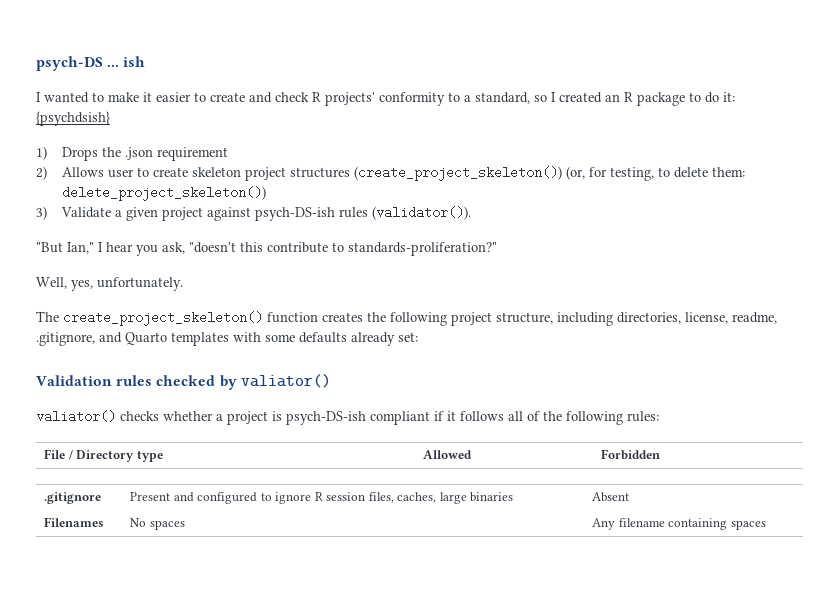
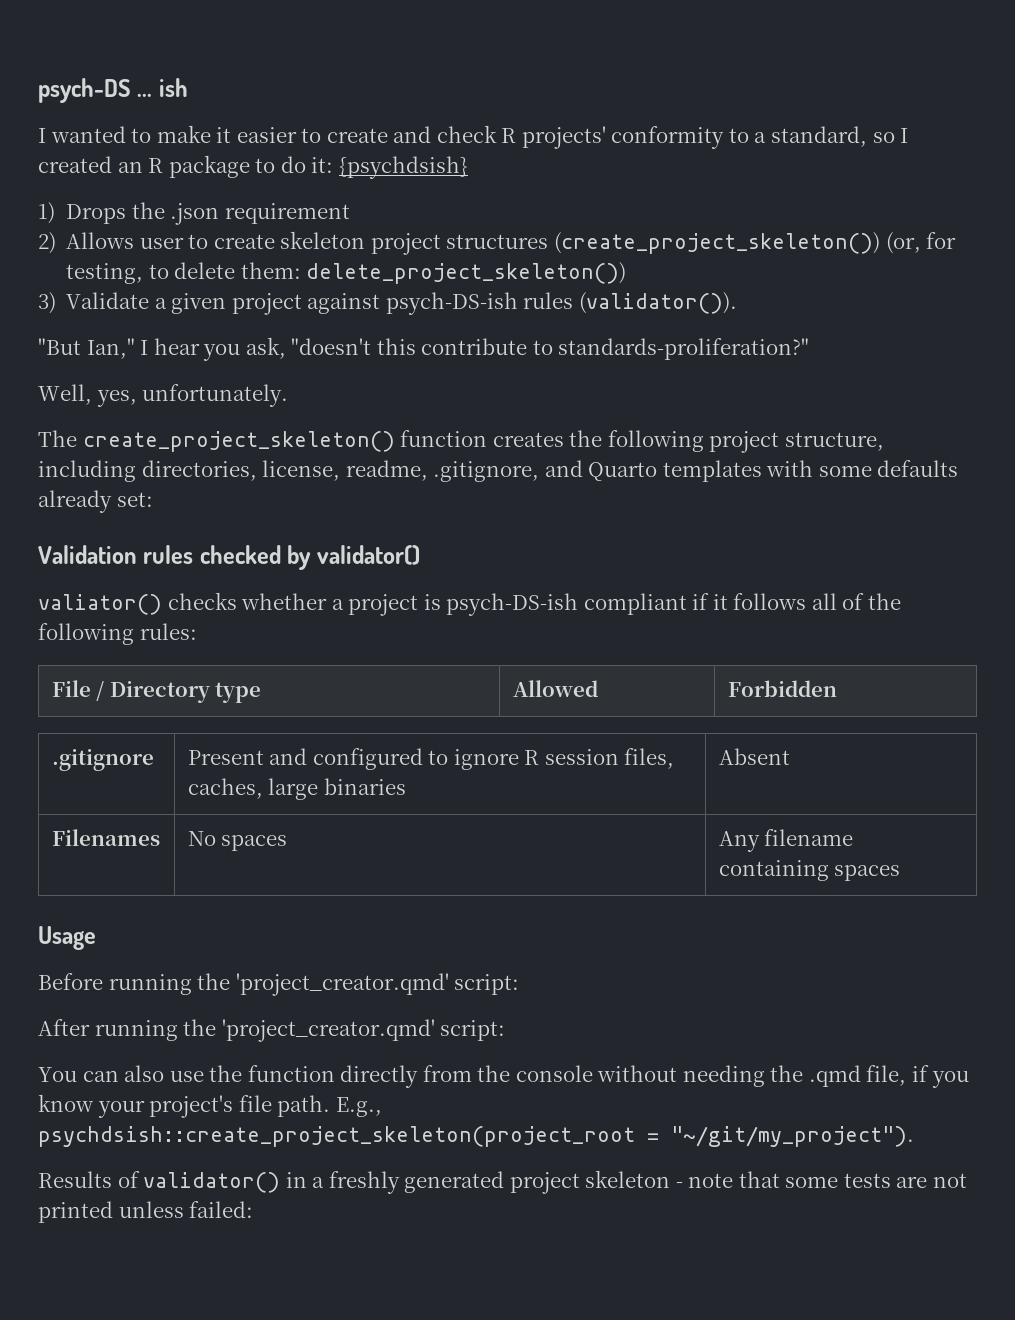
- Validation rules checked by valiator()
+ Validation rules checked by validator()
+ Usage
+ Before running the 'project_creator.qmd' script:
+ After running the 'project_creator.qmd' script:
+ You can also use the function directly from the console without needing the .qmd file, if you know your project's file path. E.g., psychdsish::create_project_skeleton(project_root = "~/git/my_project").
+ Results of validator() in a freshly generated project skeleton - note that some tests are not printed unless failed:

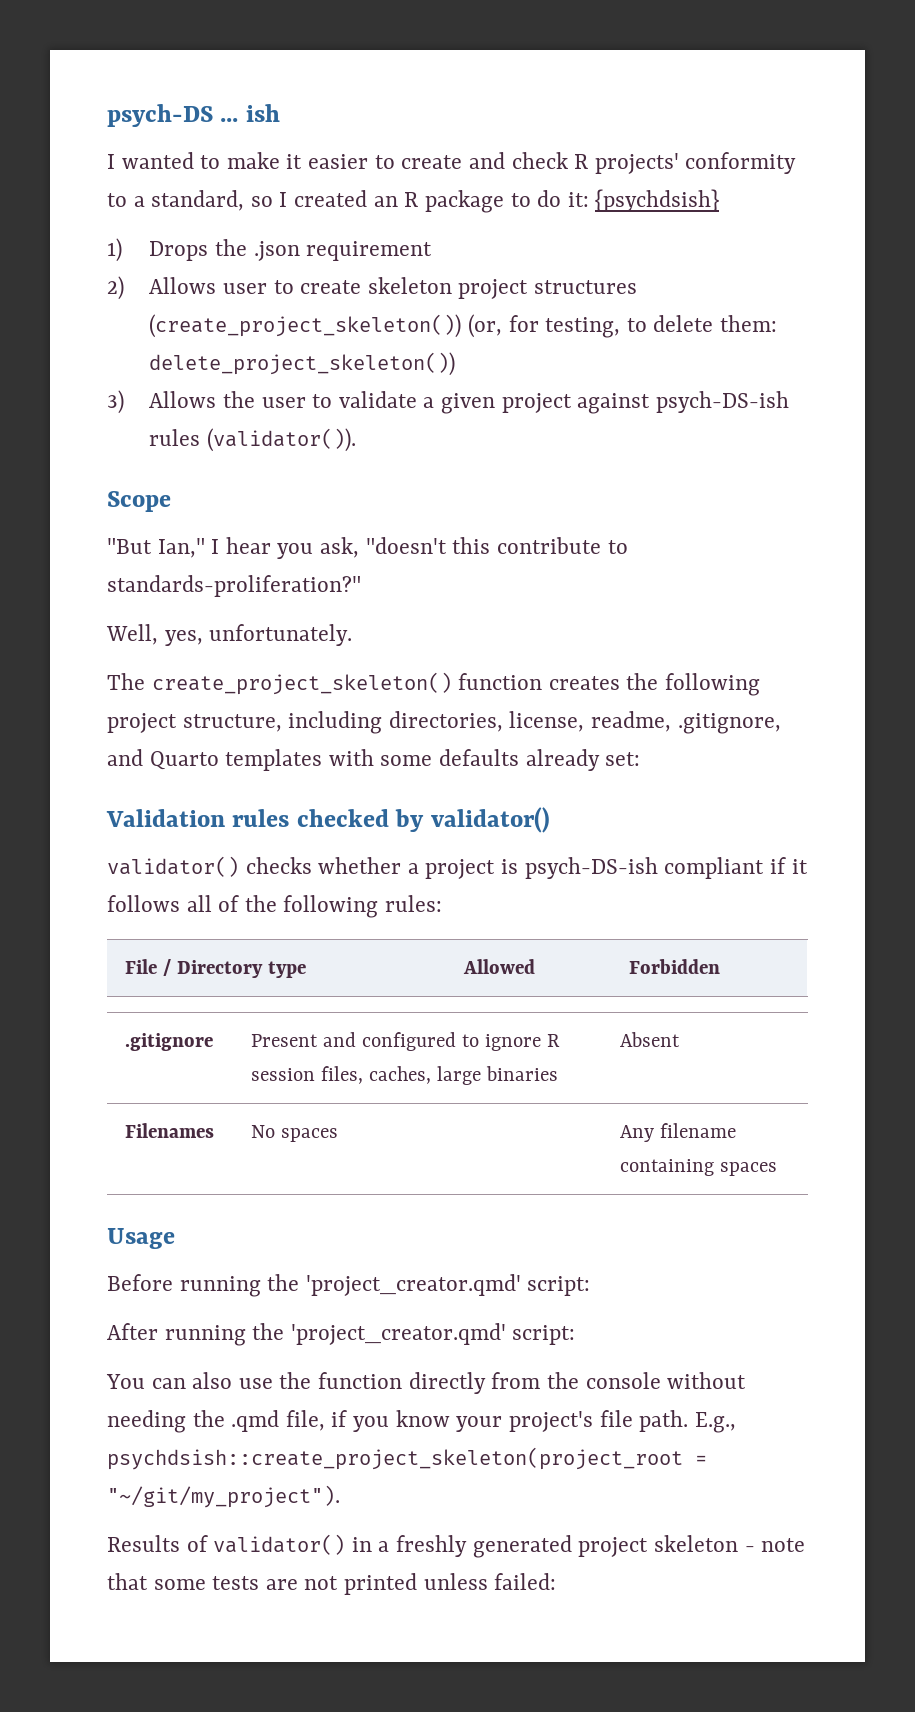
- 3) Validate a given project against psych-DS-ish rules (validator()).
+ 3) Allows the user to validate a given project against psych-DS-ish rules (validator()).
+ Scope
- valiator() checks whether a project is psych-DS-ish compliant if it follows all of the following rules:
+ validator() checks whether a project is psych-DS-ish compliant if it follows all of the following rules:

